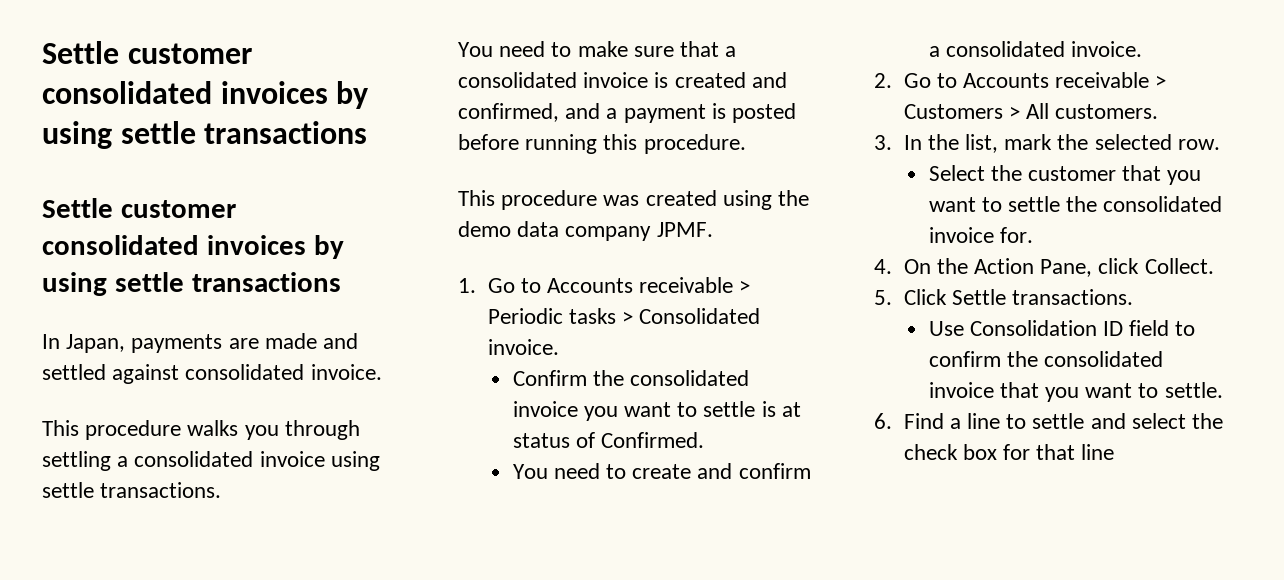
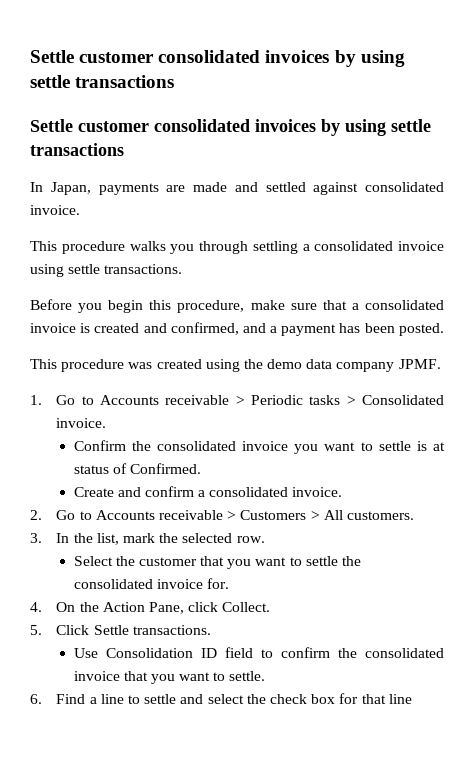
- You need to make sure that a consolidated invoice is created and confirmed, and a payment is posted before running this procedure.
+ Before you begin this procedure, make sure that a consolidated invoice is created and confirmed, and a payment has been posted.
- You need to create and confirm a consolidated invoice.
+ Create and confirm a consolidated invoice.

